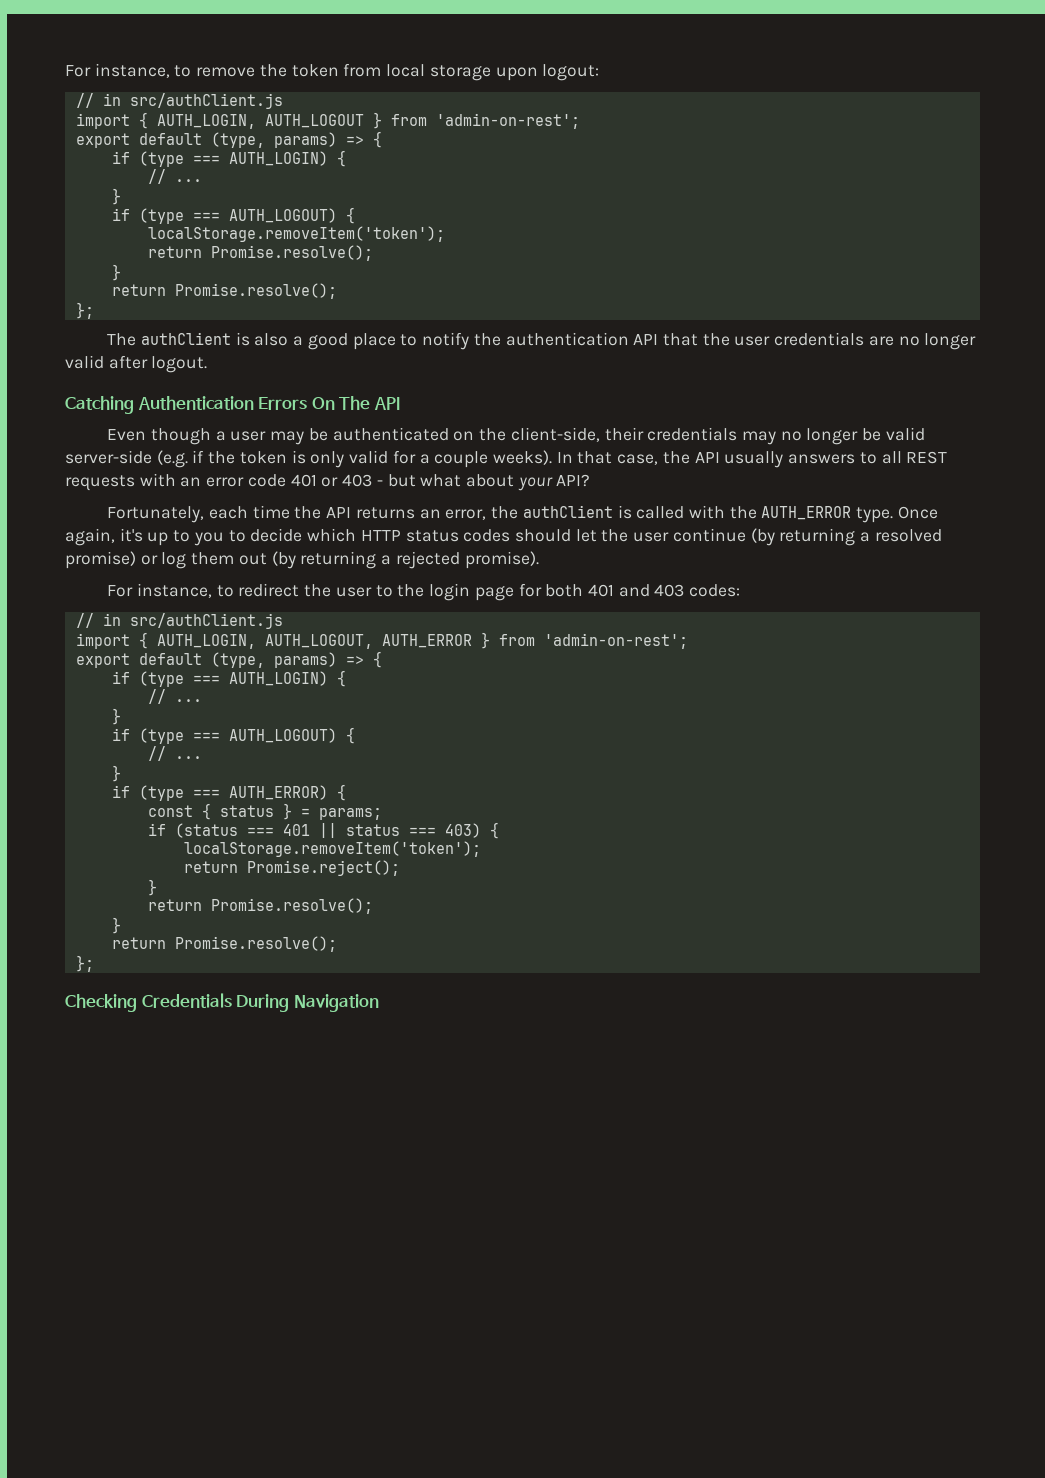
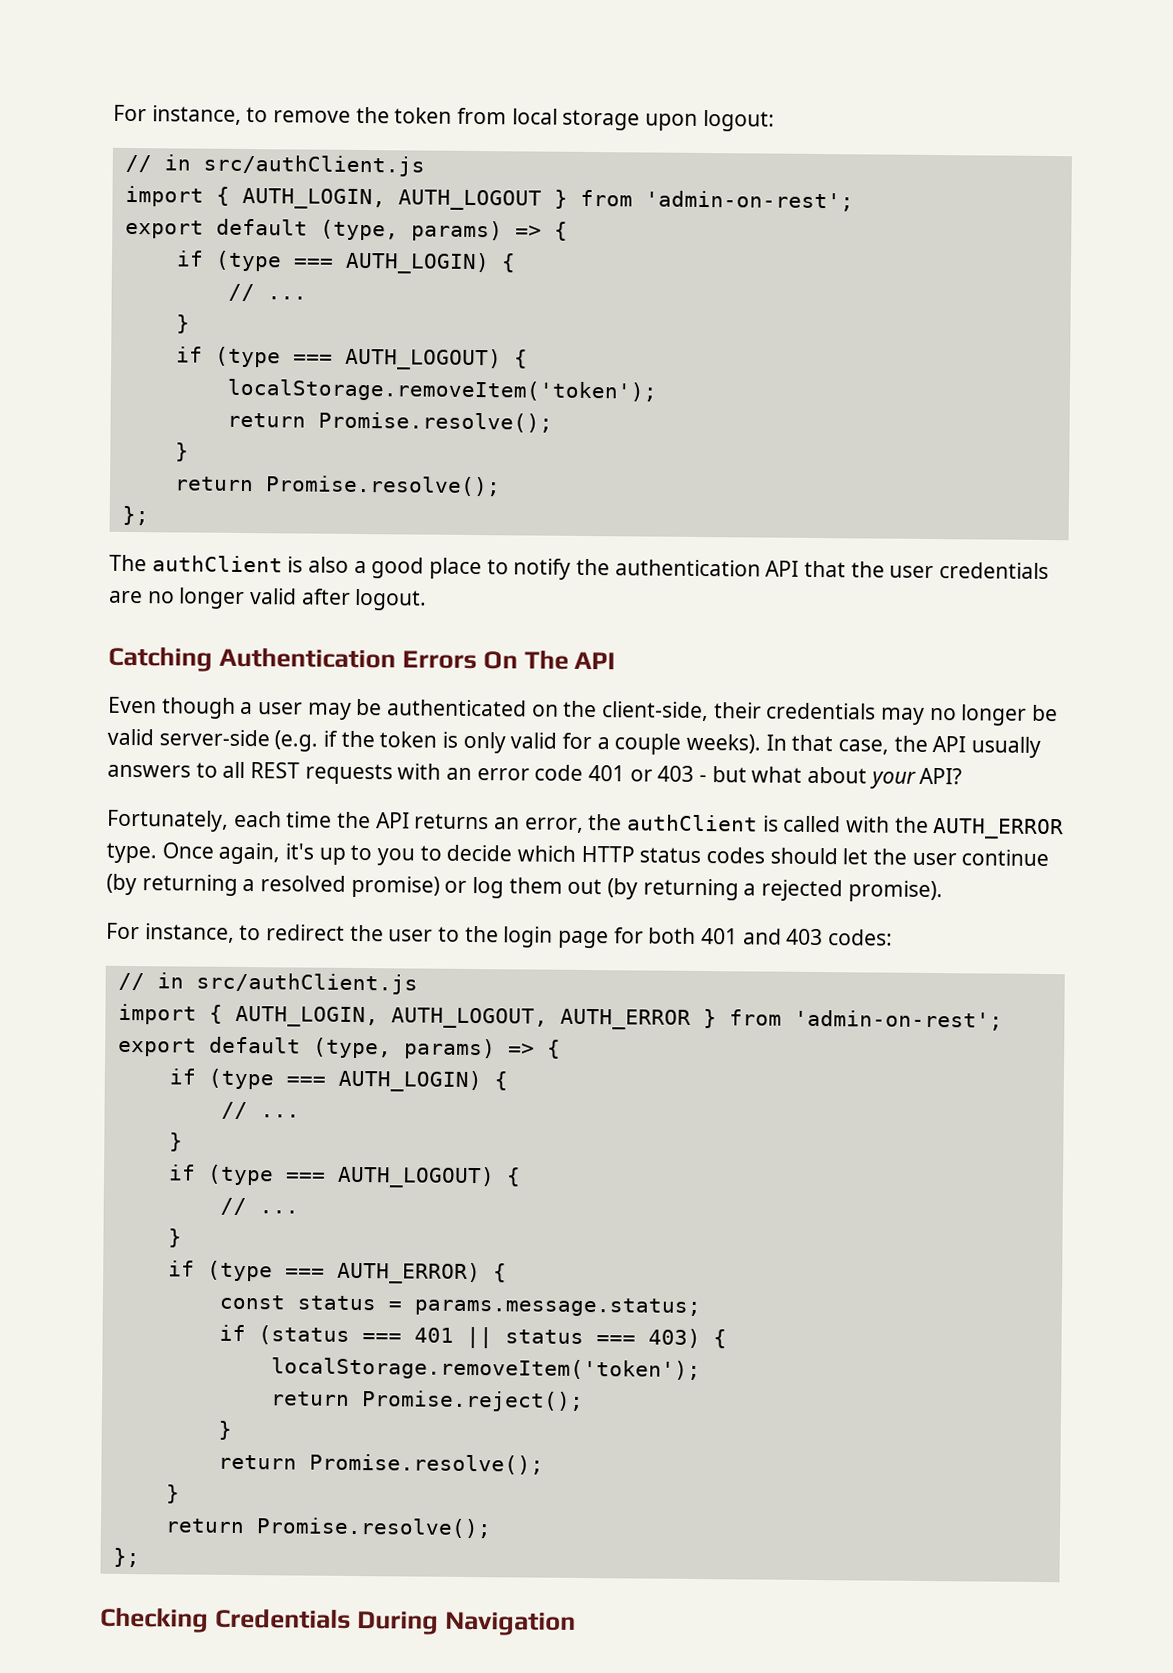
- const { status } = params;
+ const status = params.message.status;

